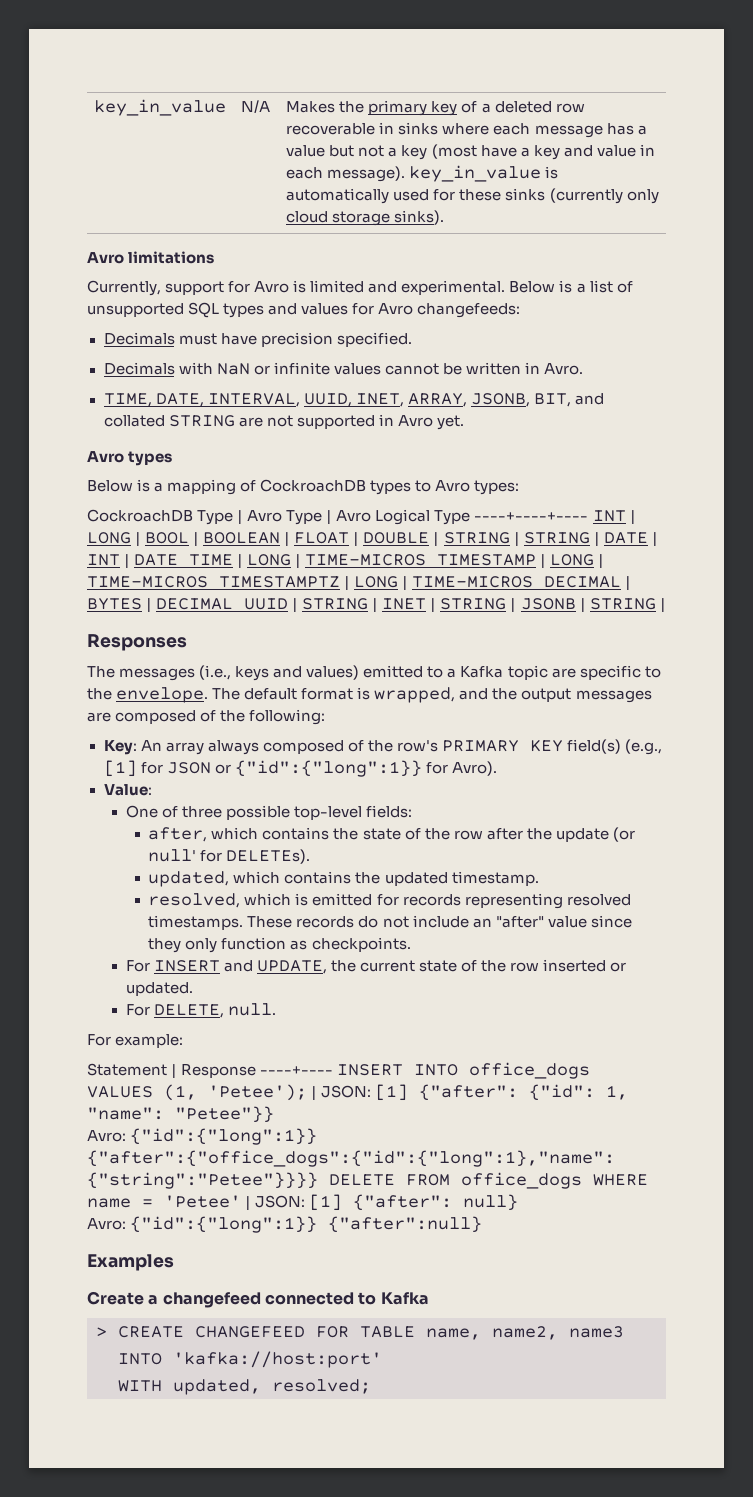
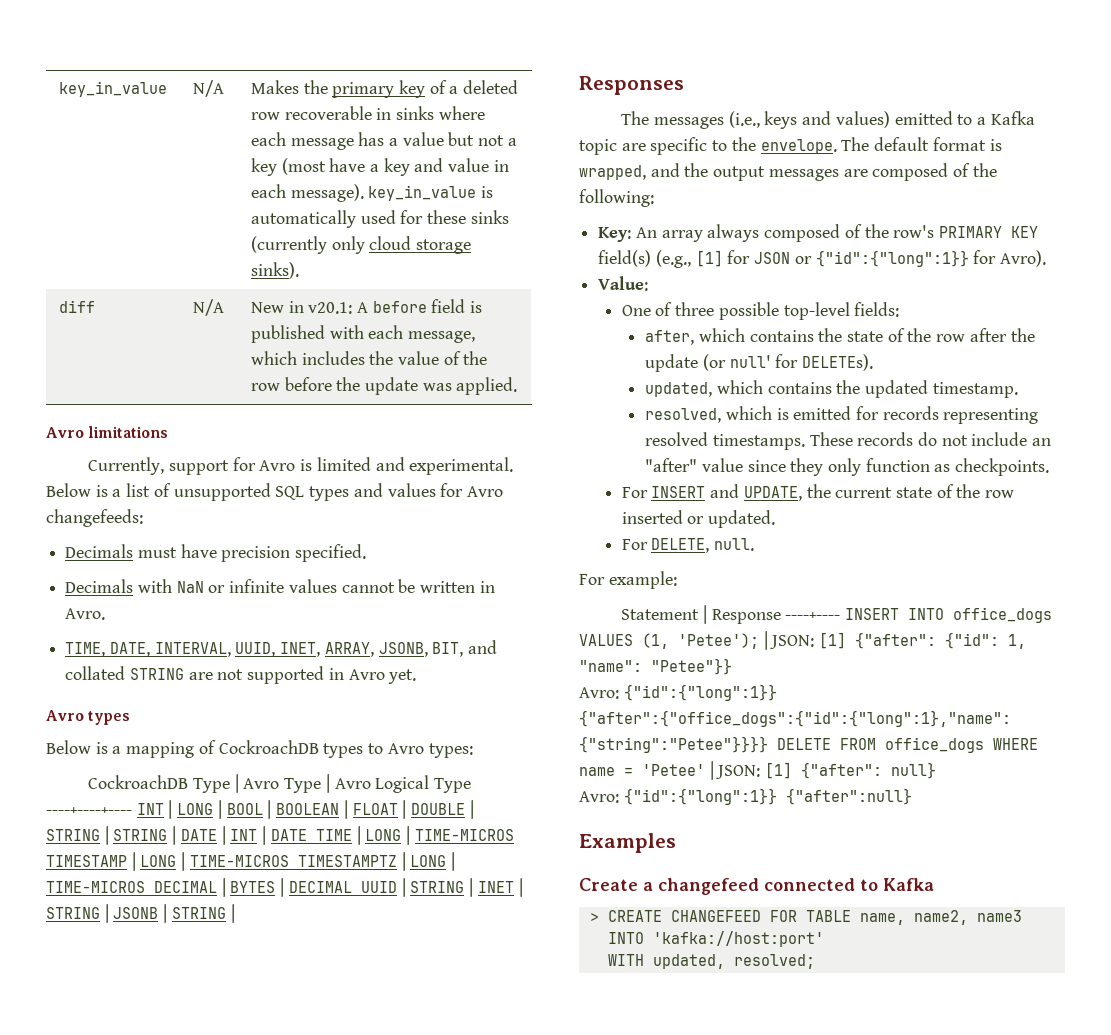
+ diff | N/A | New in v20.1: A before field is published with each message, which includes the value of the row before the update was applied.

